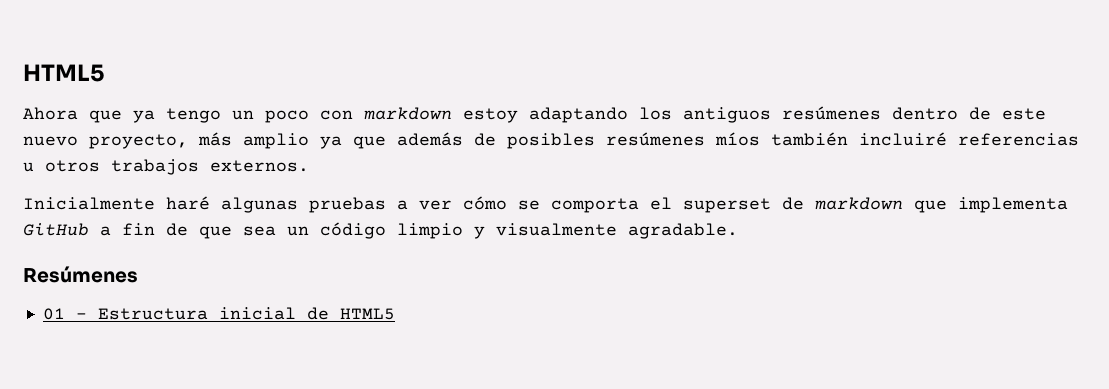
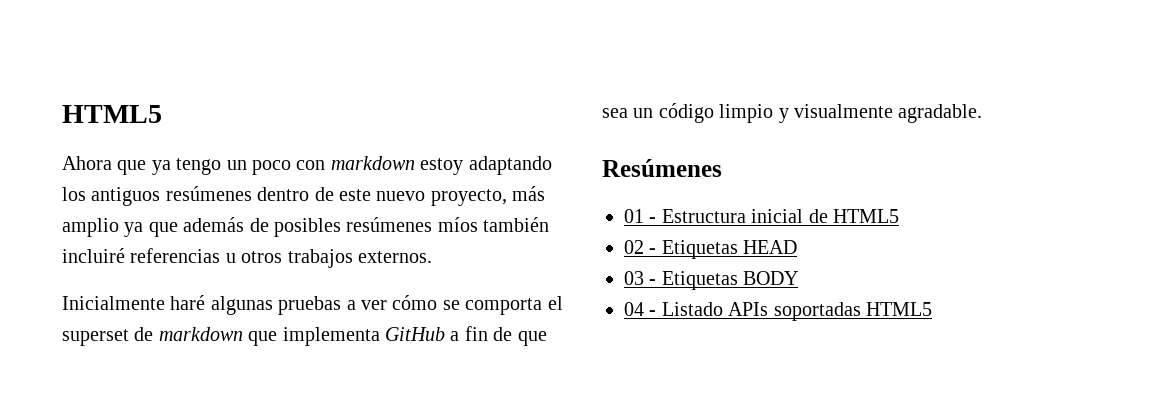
+ 02 - Etiquetas HEAD
+ 03 - Etiquetas BODY
+ 04 - Listado APIs soportadas HTML5

